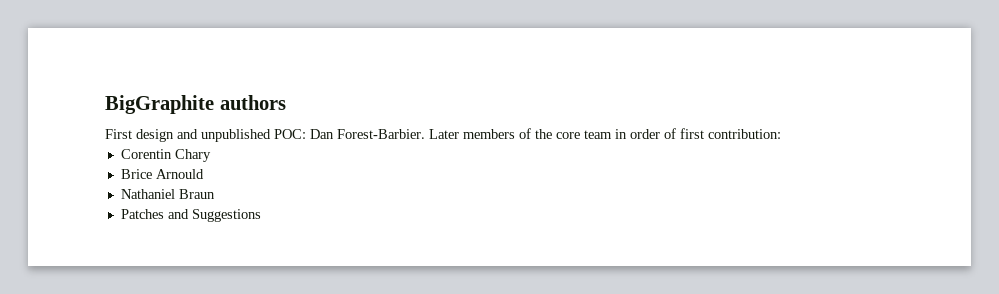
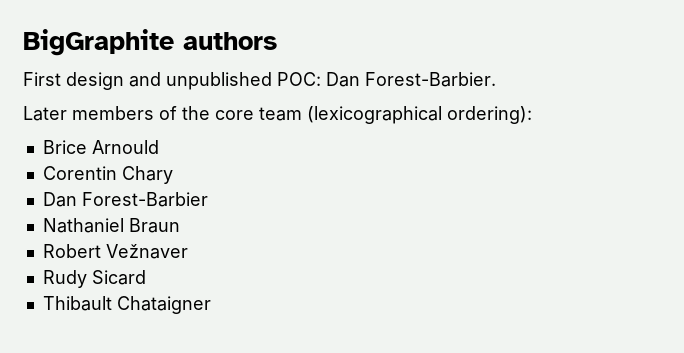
- First design and unpublished POC: Dan Forest-Barbier. Later members of the core team in order of first contribution:
+ First design and unpublished POC: Dan Forest-Barbier.
+ Later members of the core team (lexicographical ordering):
+ Brice Arnould
- Brice Arnould
+ Dan Forest-Barbier
- Patches and Suggestions
+ Robert Vežnaver
+ Rudy Sicard
+ Thibault Chataigner

